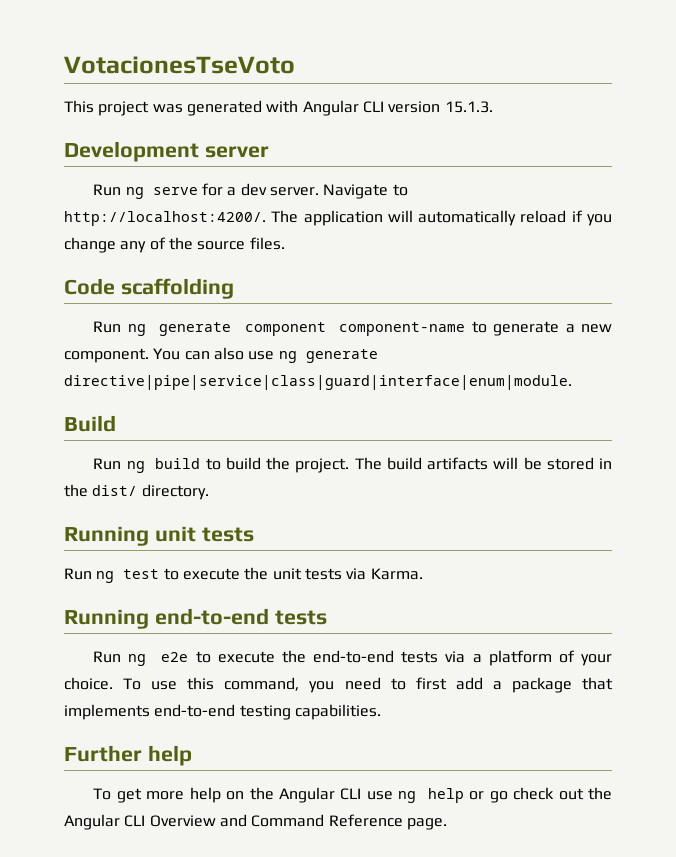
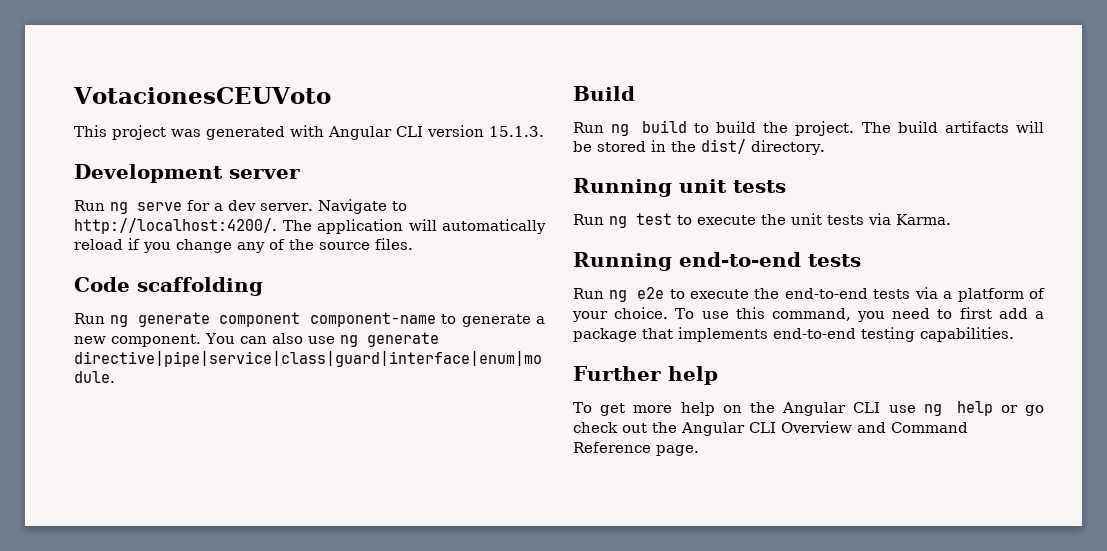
- VotacionesTseVoto
+ VotacionesCEUVoto

